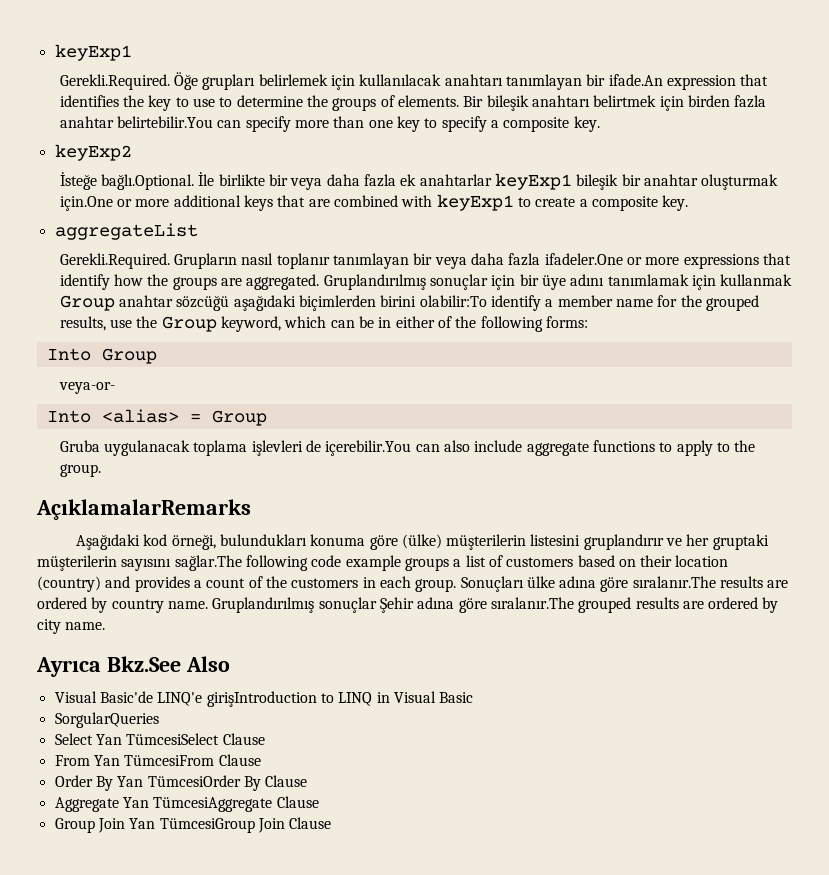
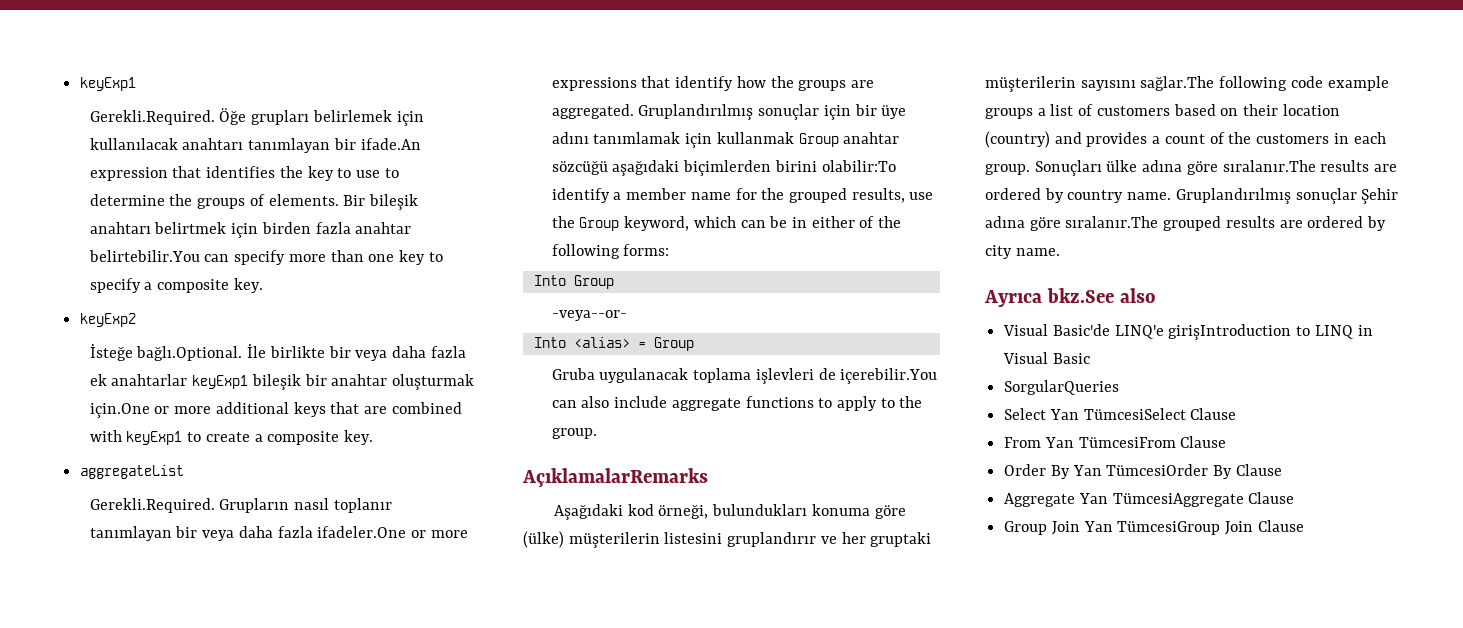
- veya-or-
+ -veya--or-
- Ayrıca Bkz.See Also
+ Ayrıca bkz.See also

